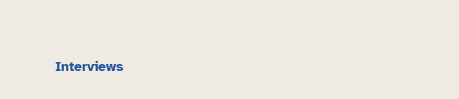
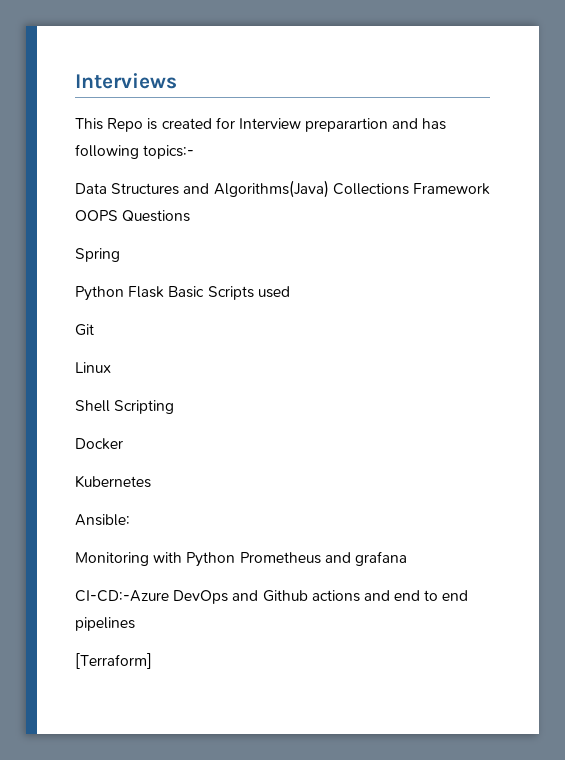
+ This Repo is created for Interview preparartion and has following topics:-
+ Data Structures and Algorithms(Java) Collections Framework OOPS Questions
+ Spring
+ Python Flask Basic Scripts used
+ Git
+ Linux
+ Shell Scripting
+ Docker
+ Kubernetes
+ Ansible:
+ Monitoring with Python Prometheus and grafana
+ CI-CD:-Azure DevOps and Github actions and end to end pipelines
+ [Terraform]

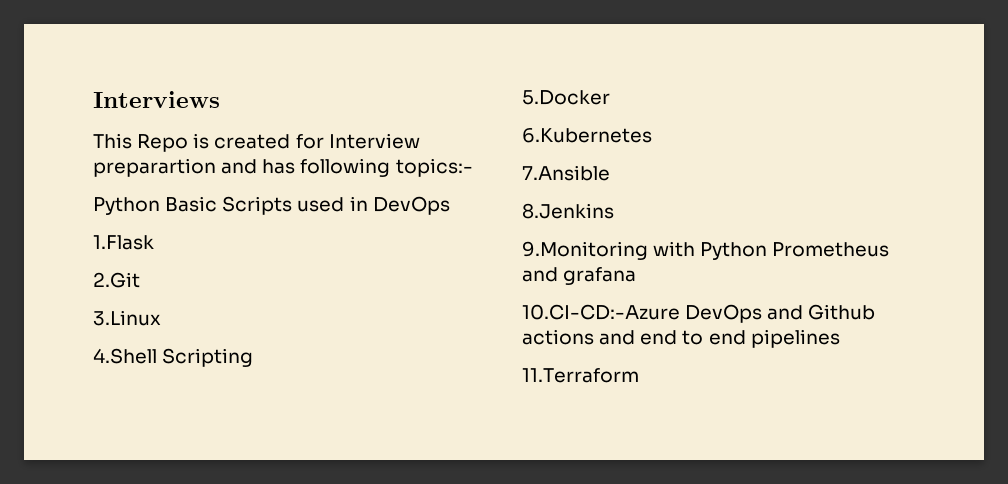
- Data Structures and Algorithms(Java) Collections Framework OOPS Questions
- Spring
- Python Flask Basic Scripts used
- Git
- Linux
- Shell Scripting
- Docker
- Kubernetes
- Ansible:
- Monitoring with Python Prometheus and grafana
+ Python Basic Scripts used in DevOps
+ 1.Flask
+ 2.Git
+ 3.Linux
+ 4.Shell Scripting
+ 5.Docker
+ 6.Kubernetes
+ 7.Ansible
+ 8.Jenkins
+ 9.Monitoring with Python Prometheus and grafana
- CI-CD:-Azure DevOps and Github actions and end to end pipelines
+ 10.CI-CD:-Azure DevOps and Github actions and end to end pipelines
- [Terraform]
+ 11.Terraform

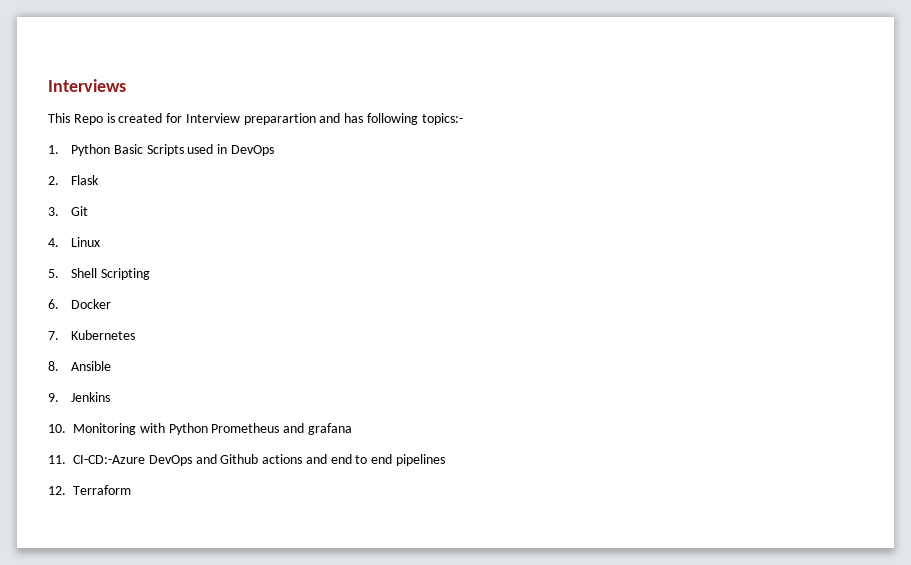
- Python Basic Scripts used in DevOps
+ 1. Python Basic Scripts used in DevOps
- 1.Flask
- 2.Git
- 3.Linux
- 4.Shell Scripting
- 5.Docker
- 6.Kubernetes
- 7.Ansible
- 8.Jenkins
- 9.Monitoring with Python Prometheus and grafana
+ 2. Flask
+ 3. Git
+ 4. Linux
+ 5. Shell Scripting
+ 6. Docker
+ 7. Kubernetes
+ 8. Ansible
+ 9. Jenkins
+ 10. Monitoring with Python Prometheus and grafana
- 10.CI-CD:-Azure DevOps and Github actions and end to end pipelines
+ 11. CI-CD:-Azure DevOps and Github actions and end to end pipelines
- 11.Terraform
+ 12. Terraform

